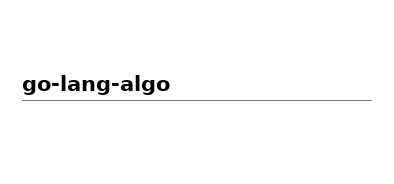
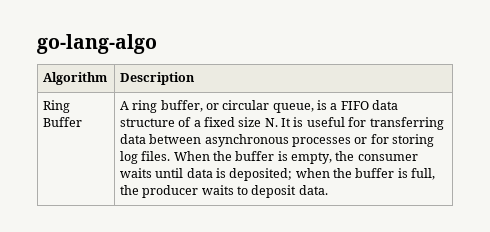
+ Algorithm | Description
+ Ring Buffer | A ring buffer, or circular queue, is a FIFO data structure of a fixed size N. It is useful for transferring data between asynchronous processes or for storing log files. When the buffer is empty, the consumer waits until data is deposited; when the buffer is full, the producer waits to deposit data.

